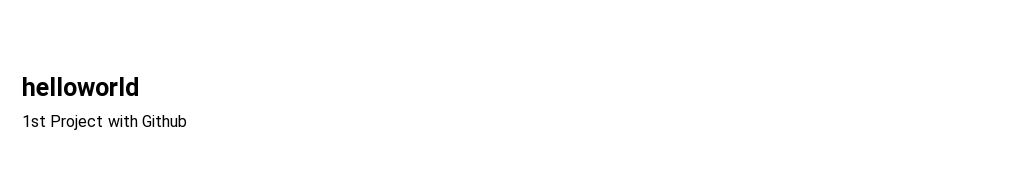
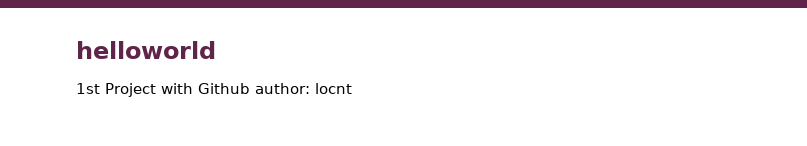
- 1st Project with Github
+ 1st Project with Github author: locnt

